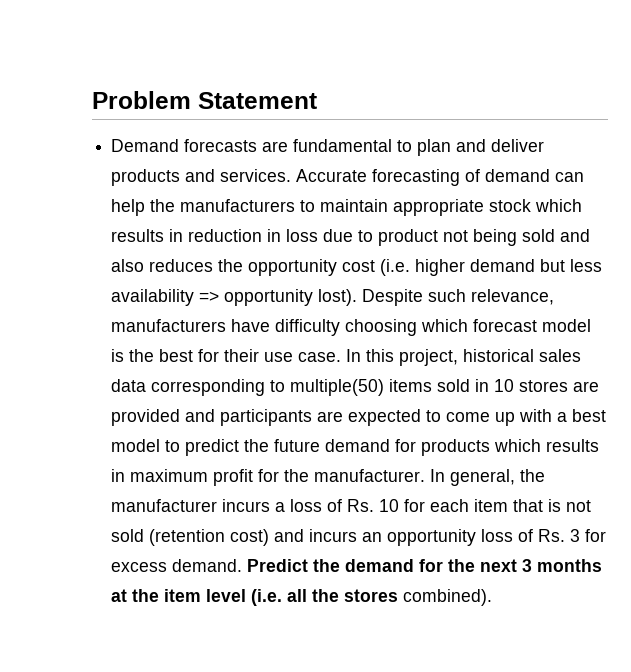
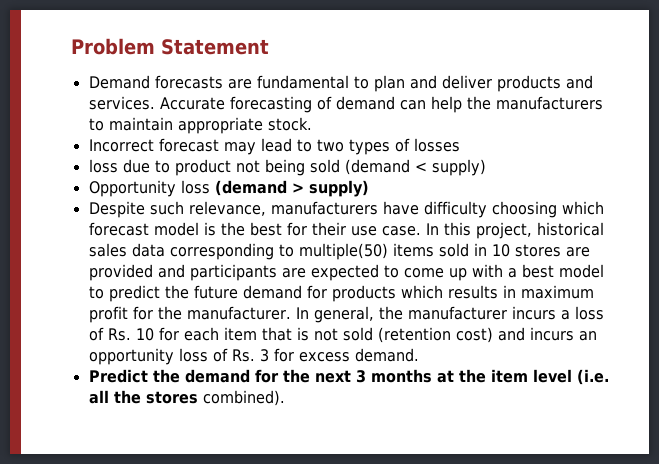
- Accurate forecasting of demand can help the manufacturers to maintain appropriate stock which results in reduction in loss due to product not being sold and also reduces the opportunity cost (i.e. higher demand but less availability => opportunity lost). Despite such relevance, manufacturers have difficulty choosing which forecast model is the best for their use case.
+ Accurate forecasting of demand can help the manufacturers to maintain appropriate stock.
+ Incorrect forecast may lead to two types of losses
+ loss due to product not being sold (demand < supply)
+ Opportunity loss (demand > supply)
+ Despite such relevance, manufacturers have difficulty choosing which forecast model is the best for their use case.
- In general, the manufacturer incurs a loss of Rs. 10 for each item that is not sold (retention cost) and incurs an opportunity loss of Rs. 3 for excess demand. Predict the demand for the next 3 months at the item level (i.e. all the stores combined).
+ In general, the manufacturer incurs a loss of Rs. 10 for each item that is not sold (retention cost) and incurs an opportunity loss of Rs. 3 for excess demand.
+ Predict the demand for the next 3 months at the item level (i.e. all the stores combined).

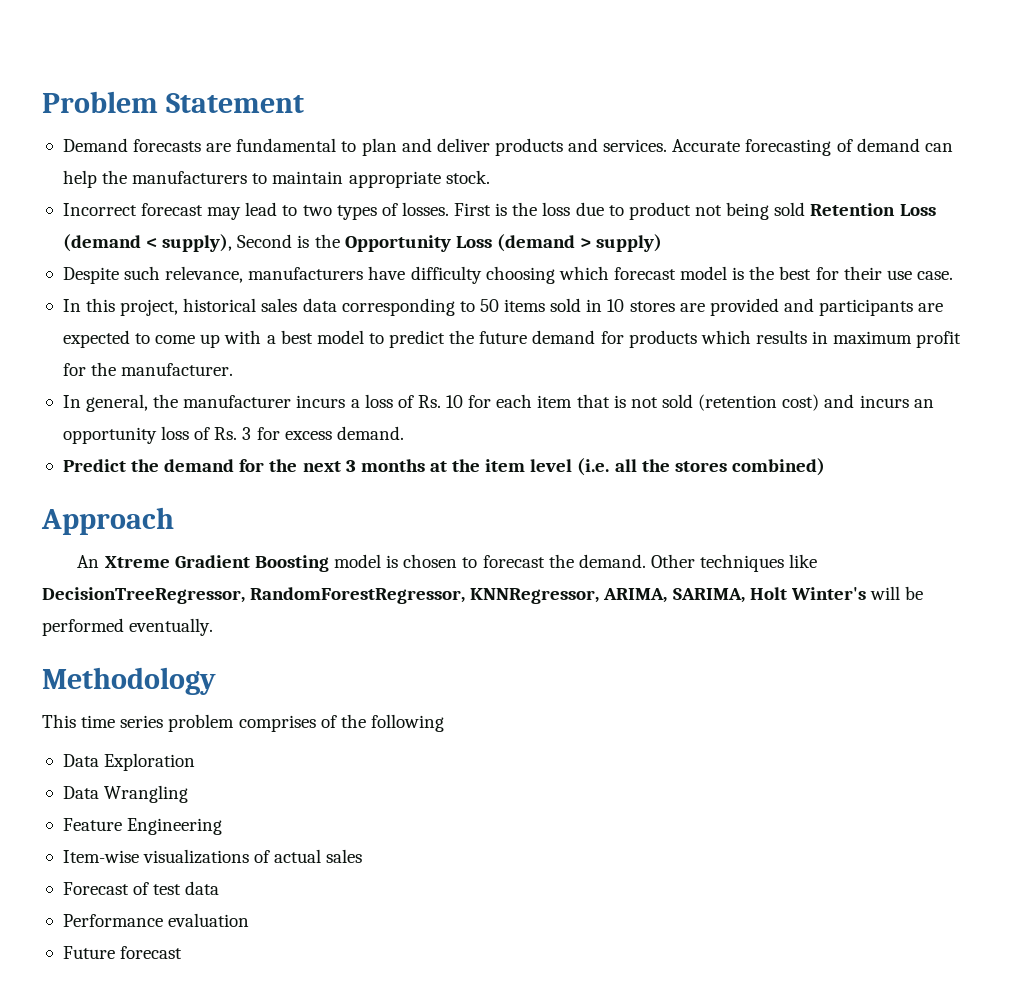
- Incorrect forecast may lead to two types of losses
- loss due to product not being sold (demand < supply)
- Opportunity loss (demand > supply)
+ Incorrect forecast may lead to two types of losses. First is the loss due to product not being sold Retention Loss (demand < supply), Second is the Opportunity Loss (demand > supply)
- Despite such relevance, manufacturers have difficulty choosing which forecast model is the best for their use case. In this project, historical sales data corresponding to multiple(50) items sold in 10 stores are provided and participants are expected to come up with a best model to predict the future demand for products which results in maximum profit for the manufacturer. In general, the manufacturer incurs a loss of Rs. 10 for each item that is not sold (retention cost) and incurs an opportunity loss of Rs. 3 for excess demand.
+ Despite such relevance, manufacturers have difficulty choosing which forecast model is the best for their use case.
+ In this project, historical sales data corresponding to 50 items sold in 10 stores are provided and participants are expected to come up with a best model to predict the future demand for products which results in maximum profit for the manufacturer.
+ In general, the manufacturer incurs a loss of Rs. 10 for each item that is not sold (retention cost) and incurs an opportunity loss of Rs. 3 for excess demand.
- Predict the demand for the next 3 months at the item level (i.e. all the stores combined).
+ Predict the demand for the next 3 months at the item level (i.e. all the stores combined)
+ Approach
+ An Xtreme Gradient Boosting model is chosen to forecast the demand. Other techniques like DecisionTreeRegressor, RandomForestRegressor, KNNRegressor, ARIMA, SARIMA, Holt Winter's will be performed eventually.
+ Methodology
+ This time series problem comprises of the following
+ Data Exploration
+ Data Wrangling
+ Feature Engineering
+ Item-wise visualizations of actual sales
+ Forecast of test data
+ Performance evaluation
+ Future forecast

